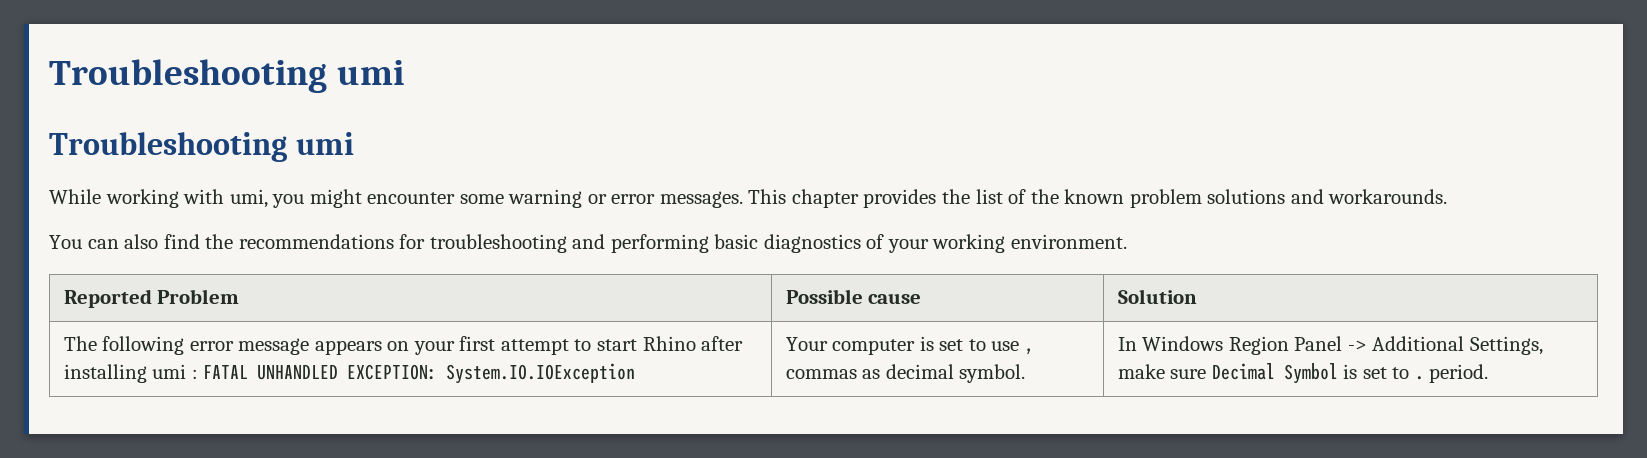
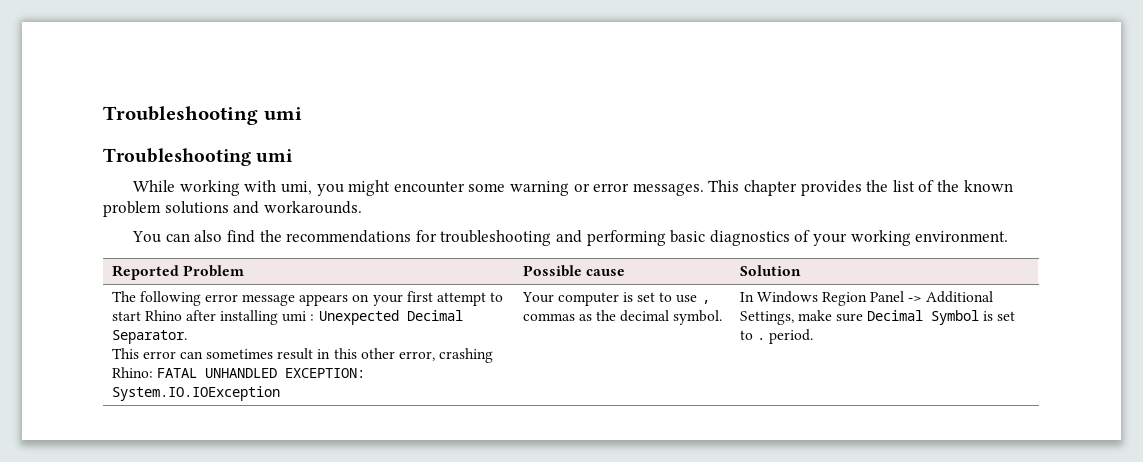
- The following error message appears on your first attempt to start Rhino after installing umi : FATAL UNHANDLED EXCEPTION: System.IO.IOException
+ The following error message appears on your first attempt to start Rhino after installing umi : Unexpected Decimal Separator.
+ This error can sometimes result in this other error, crashing Rhino: FATAL UNHANDLED EXCEPTION: System.IO.IOException
- Your computer is set to use , commas as decimal symbol.
+ Your computer is set to use , commas as the decimal symbol.

